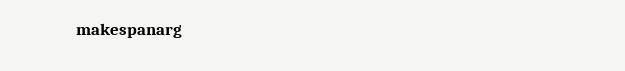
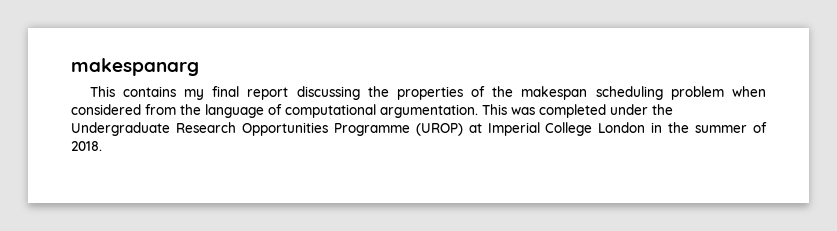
+ This contains my final report discussing the properties of the makespan scheduling problem when considered from the language of computational argumentation. This was completed under the Undergraduate Research Opportunities Programme (UROP) at Imperial College London in the summer of 2018.

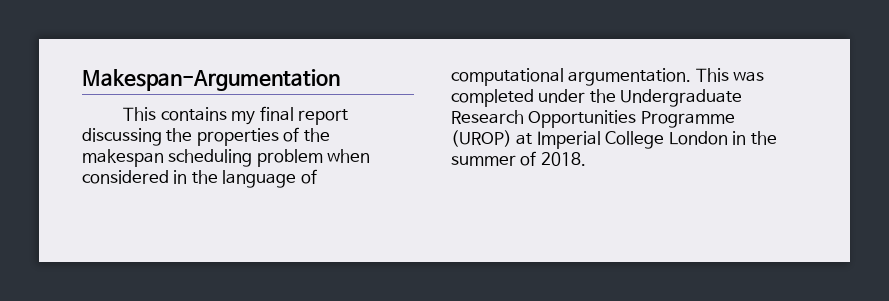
- makespanarg
+ Makespan-Argumentation
- This contains my final report discussing the properties of the makespan scheduling problem when considered from the language of computational argumentation.
+ This contains my final report discussing the properties of the makespan scheduling problem when considered in the language of computational argumentation.

